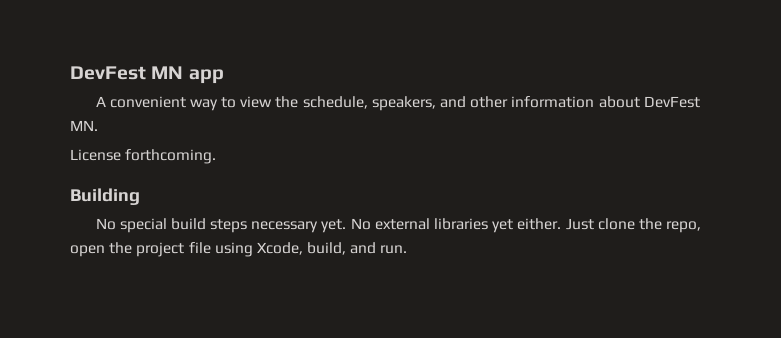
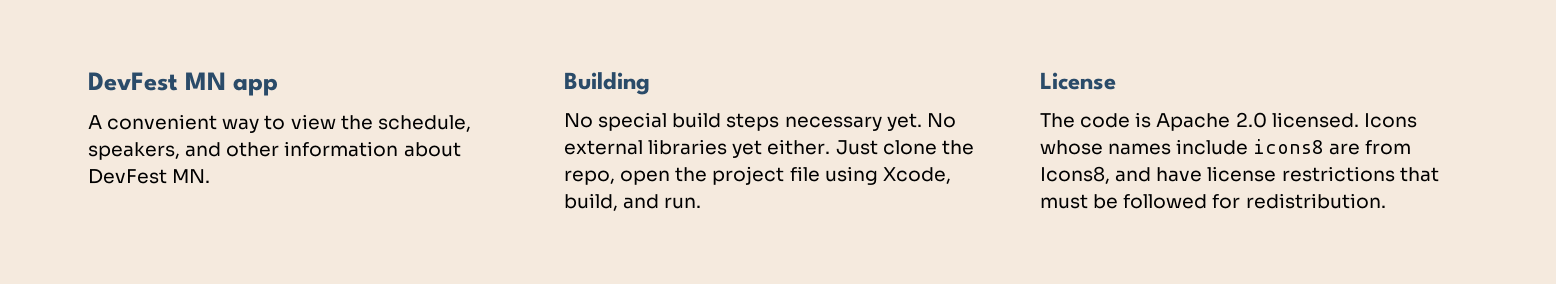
- License forthcoming.
+ License
+ The code is Apache 2.0 licensed. Icons whose names include icons8 are from Icons8, and have license restrictions that must be followed for redistribution.

